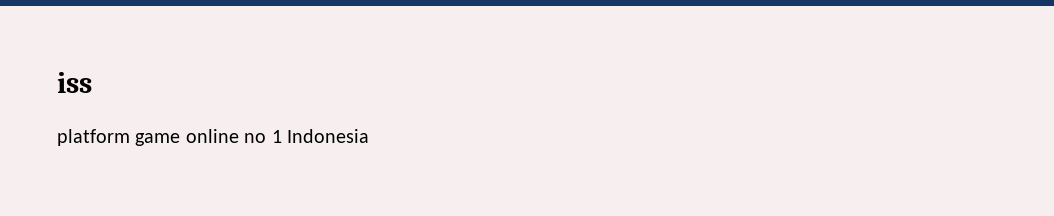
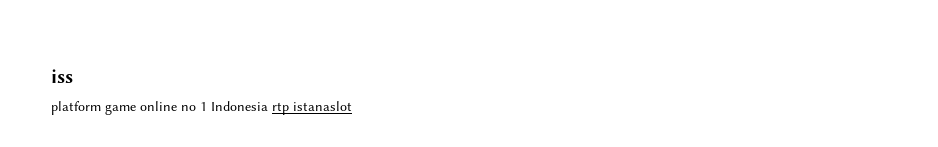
- platform game online no 1 Indonesia
+ platform game online no 1 Indonesia rtp istanaslot

